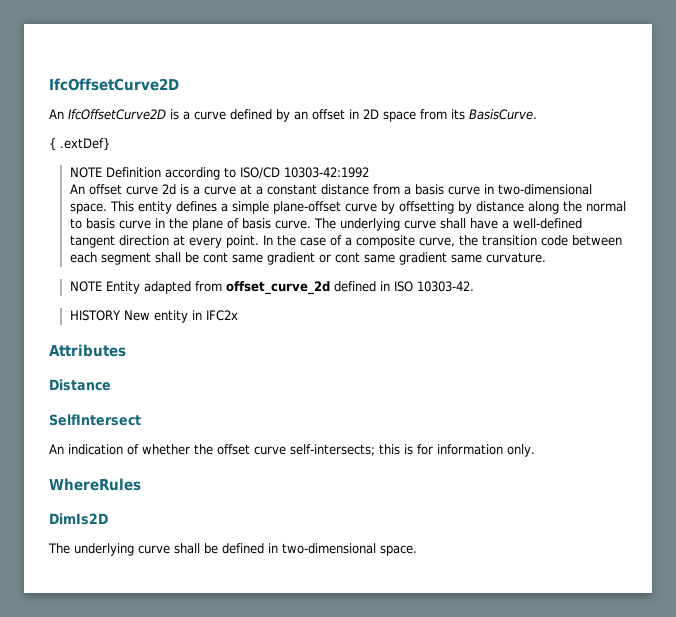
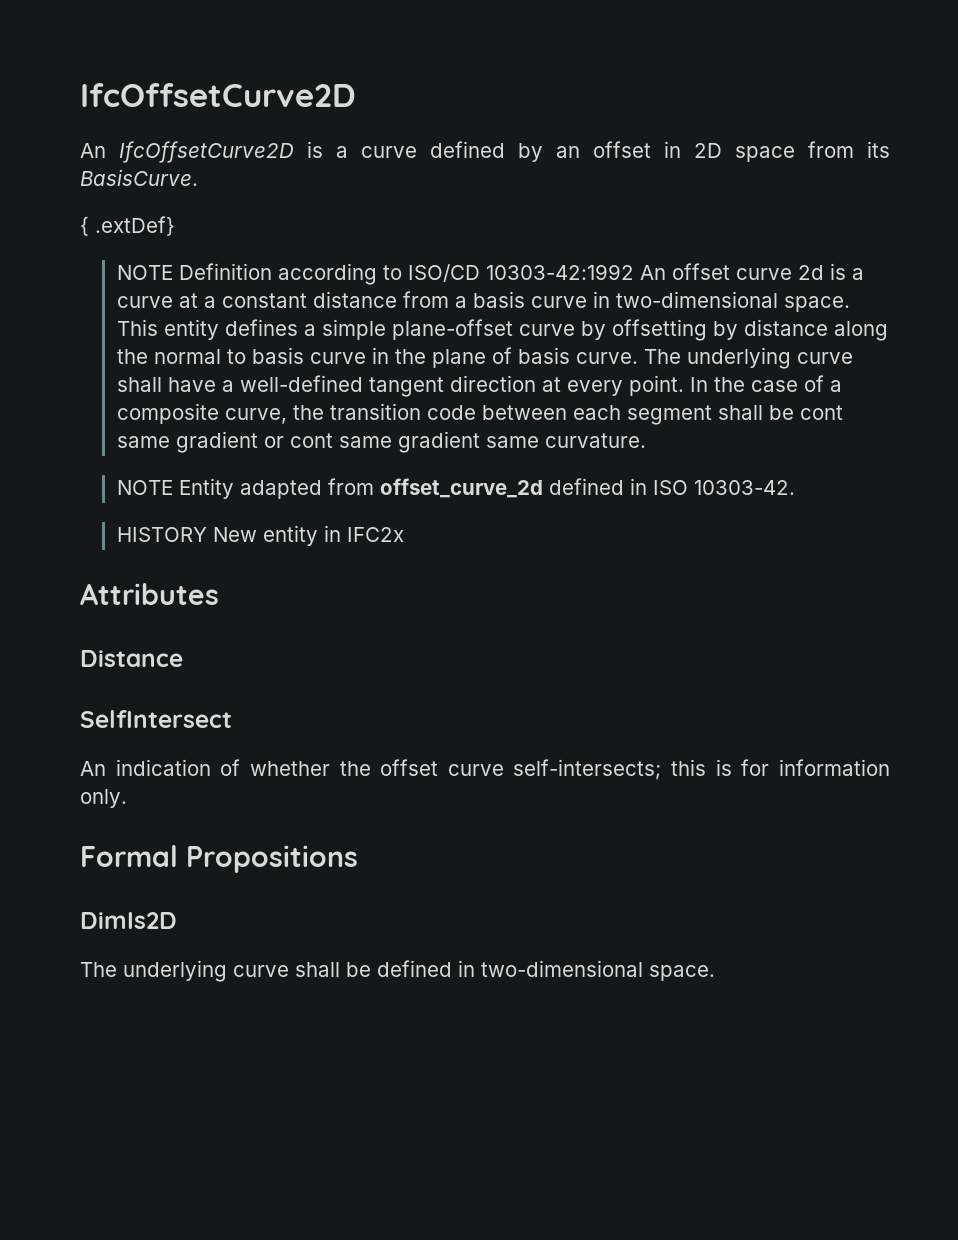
- NOTE Definition according to ISO/CD 10303-42:1992
- An offset curve 2d is a curve at a constant distance from a basis curve in two-dimensional space.
+ NOTE Definition according to ISO/CD 10303-42:1992 An offset curve 2d is a curve at a constant distance from a basis curve in two-dimensional space.
- WhereRules
+ Formal Propositions

